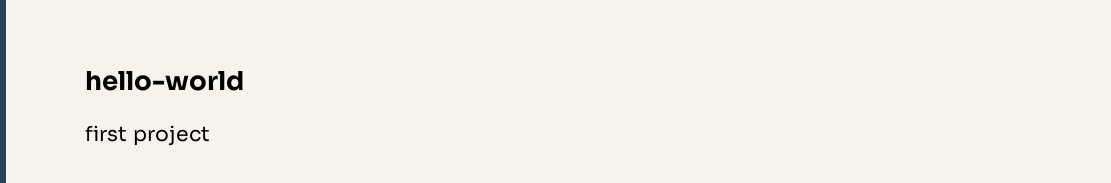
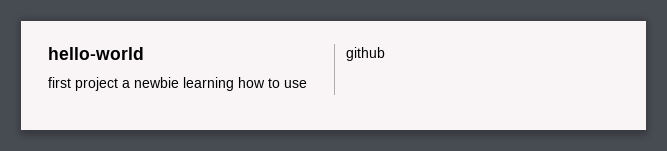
- first project
+ first project a newbie learning how to use github

